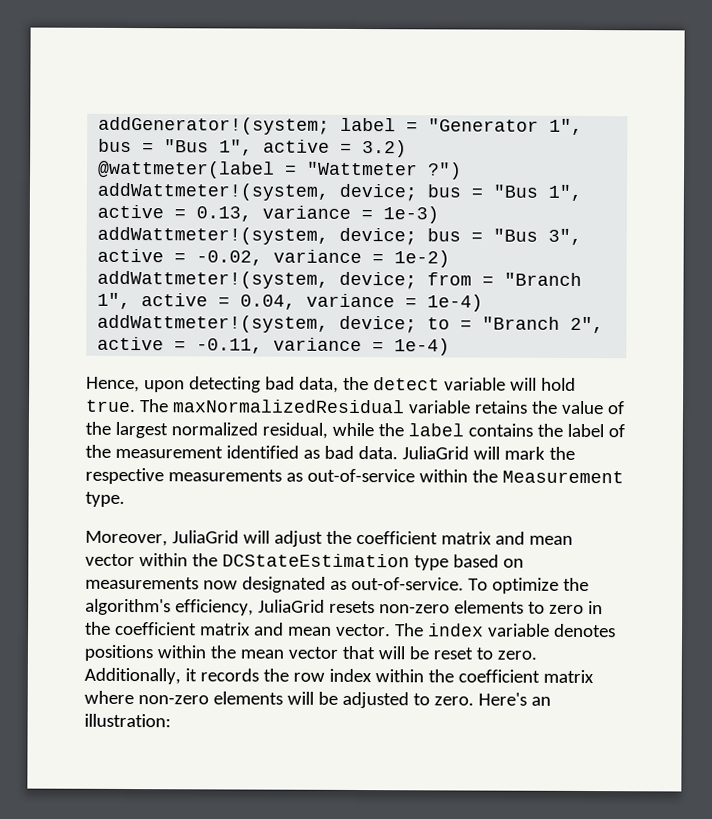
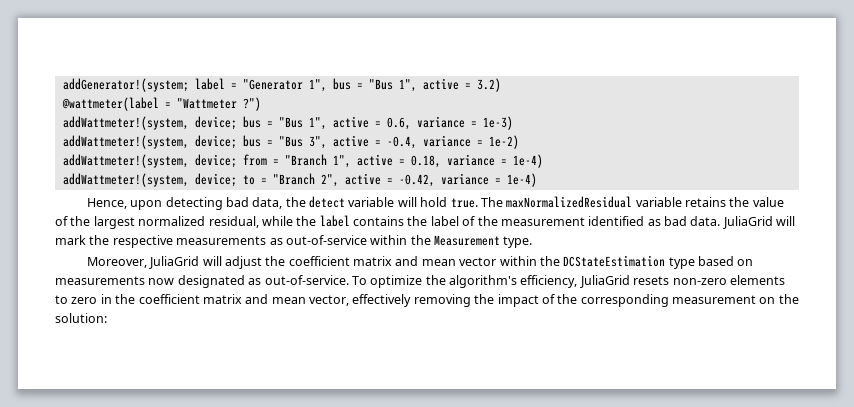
- addWattmeter!(system, device; bus = "Bus 1", active = 0.13, variance = 1e-3)
+ addWattmeter!(system, device; bus = "Bus 1", active = 0.6, variance = 1e-3)
- addWattmeter!(system, device; bus = "Bus 3", active = -0.02, variance = 1e-2)
+ addWattmeter!(system, device; bus = "Bus 3", active = -0.4, variance = 1e-2)
- addWattmeter!(system, device; from = "Branch 1", active = 0.04, variance = 1e-4)
+ addWattmeter!(system, device; from = "Branch 1", active = 0.18, variance = 1e-4)
- addWattmeter!(system, device; to = "Branch 2", active = -0.11, variance = 1e-4)
+ addWattmeter!(system, device; to = "Branch 2", active = -0.42, variance = 1e-4)
- To optimize the algorithm's efficiency, JuliaGrid resets non-zero elements to zero in the coefficient matrix and mean vector. The index variable denotes positions within the mean vector that will be reset to zero. Additionally, it records the row index within the coefficient matrix where non-zero elements will be adjusted to zero. Here's an illustration:
+ To optimize the algorithm's efficiency, JuliaGrid resets non-zero elements to zero in the coefficient matrix and mean vector, effectively removing the impact of the corresponding measurement on the solution:

